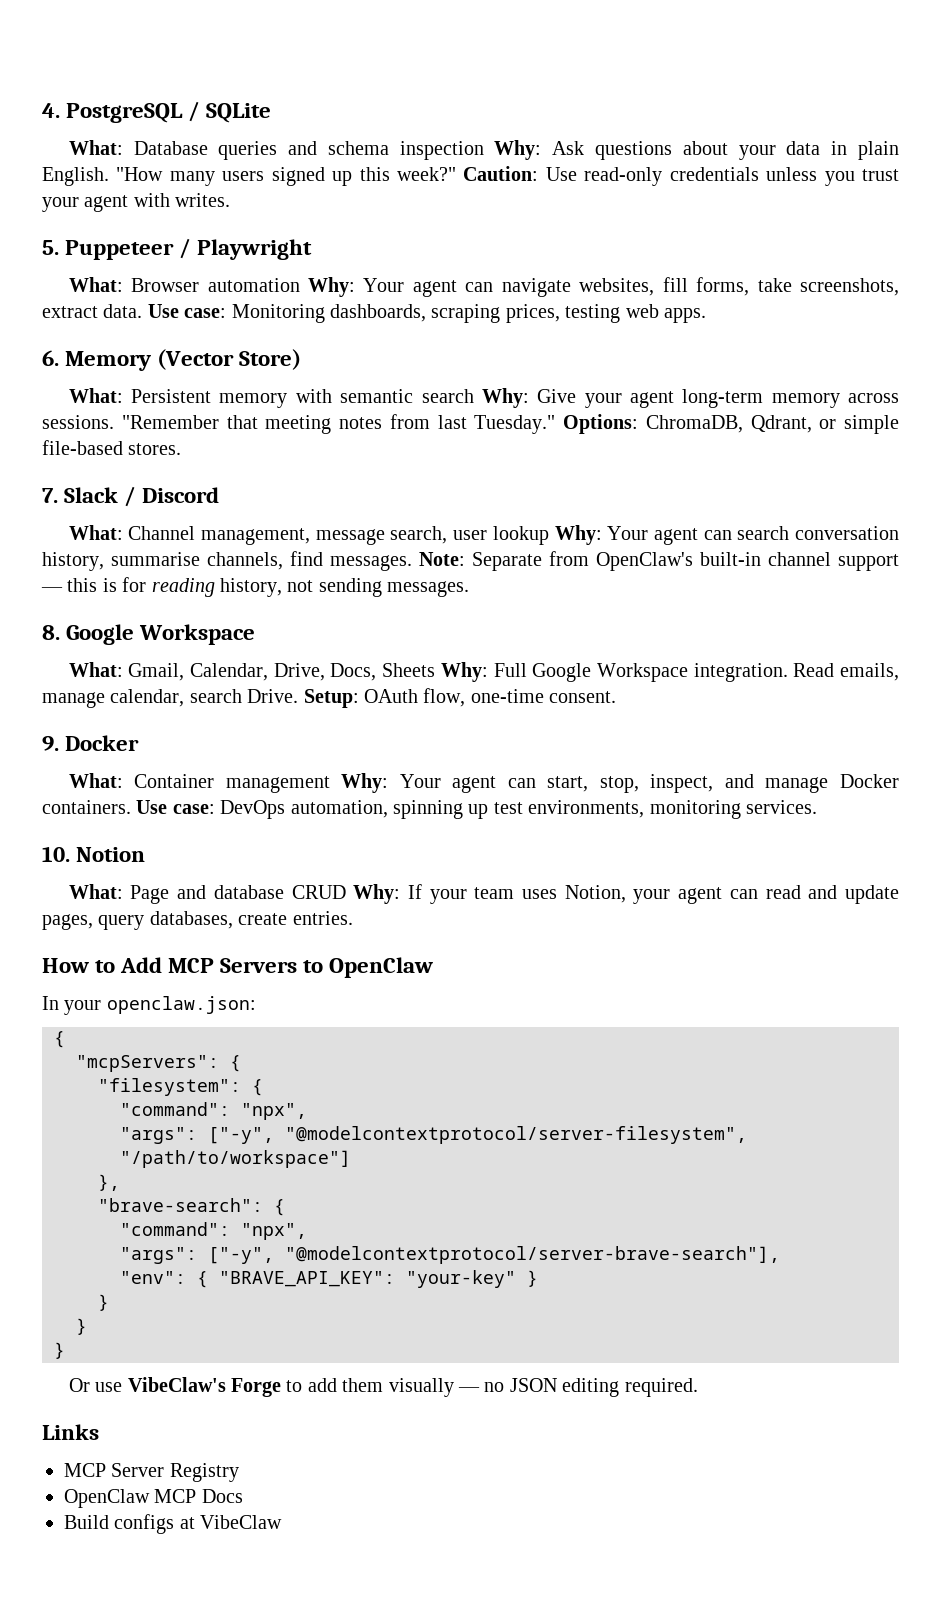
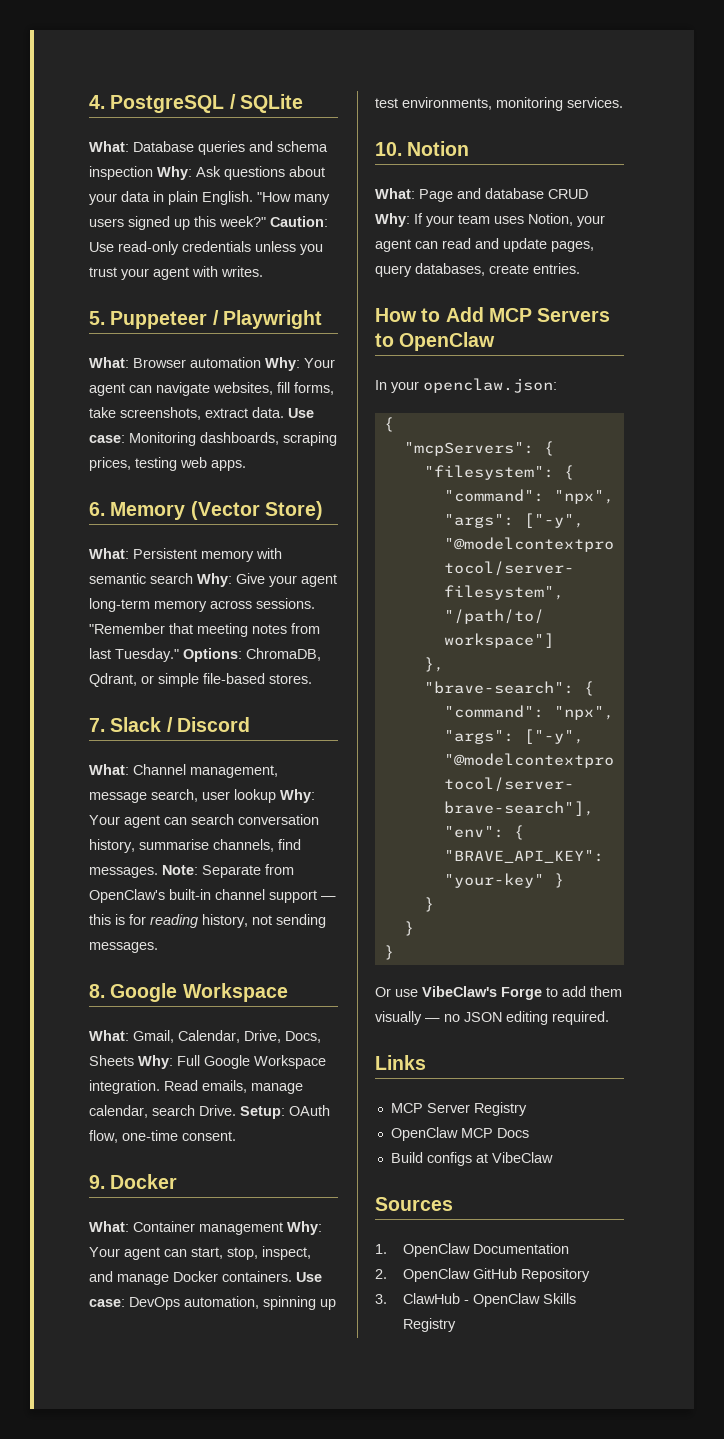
+ Sources
+ 1. OpenClaw Documentation
+ 2. OpenClaw GitHub Repository
+ 3. ClawHub - OpenClaw Skills Registry

